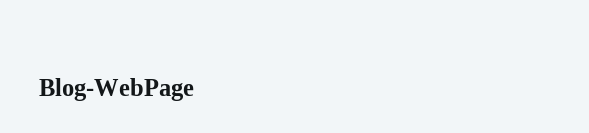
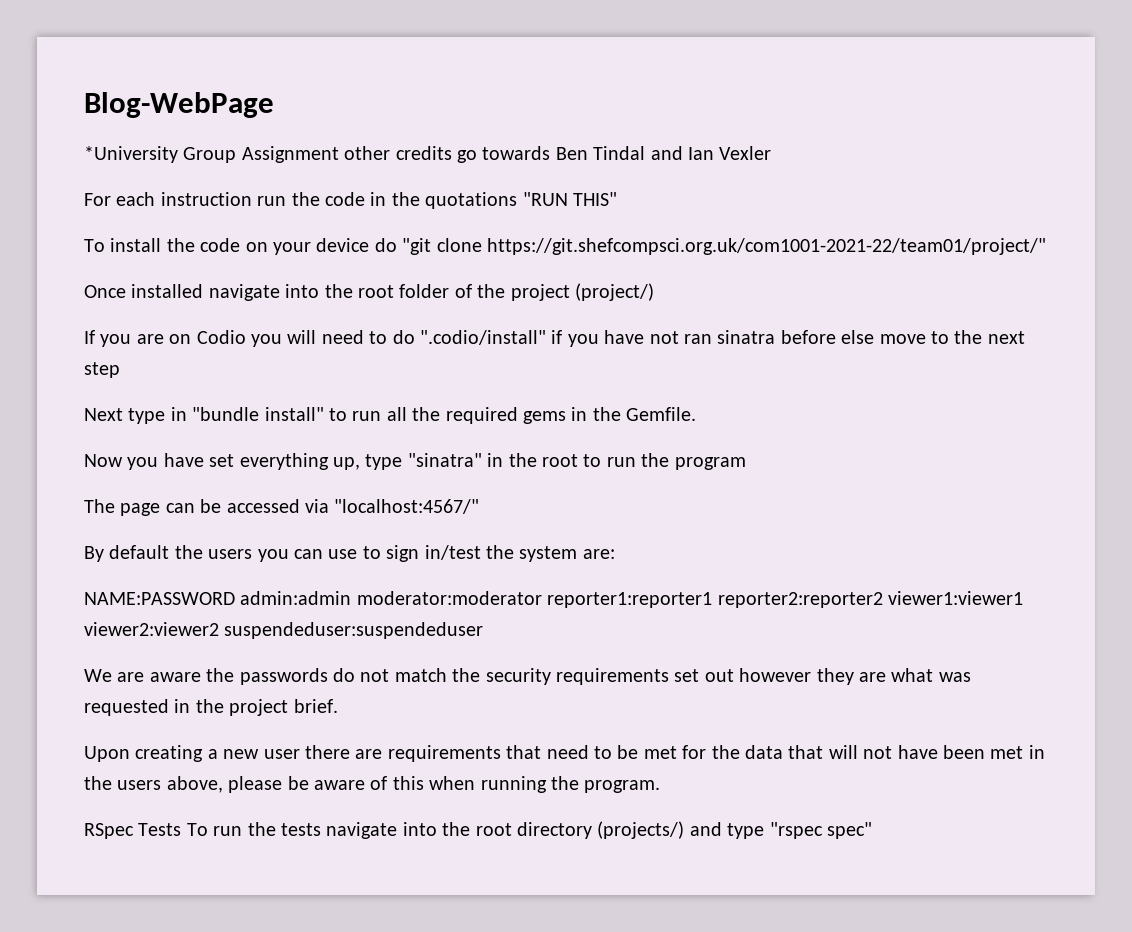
+ *University Group Assignment other credits go towards Ben Tindal and Ian Vexler
+ For each instruction run the code in the quotations "RUN THIS"
+ To install the code on your device do "git clone https://git.shefcompsci.org.uk/com1001-2021-22/team01/project/"
+ Once installed navigate into the root folder of the project (project/)
+ If you are on Codio you will need to do ".codio/install" if you have not ran sinatra before else move to the next step
+ Next type in "bundle install" to run all the required gems in the Gemfile.
+ Now you have set everything up, type "sinatra" in the root to run the program
+ The page can be accessed via "localhost:4567/"
+ By default the users you can use to sign in/test the system are:
+ NAME:PASSWORD admin:admin moderator:moderator reporter1:reporter1 reporter2:reporter2 viewer1:viewer1 viewer2:viewer2 suspendeduser:suspendeduser
+ We are aware the passwords do not match the security requirements set out however they are what was requested in the project brief.
+ Upon creating a new user there are requirements that need to be met for the data that will not have been met in the users above, please be aware of this when running the program.
+ RSpec Tests To run the tests navigate into the root directory (projects/) and type "rspec spec"

